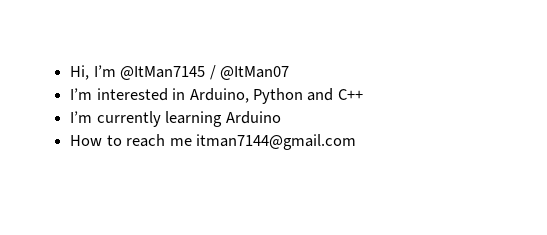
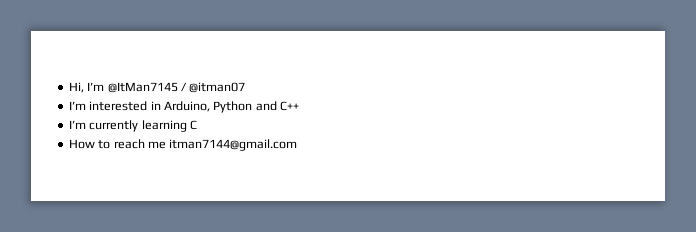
- Hi, I’m @ItMan7145 / @ItMan07
+ Hi, I’m @ItMan7145 / @itman07
- I’m currently learning Arduino
+ I’m currently learning C

